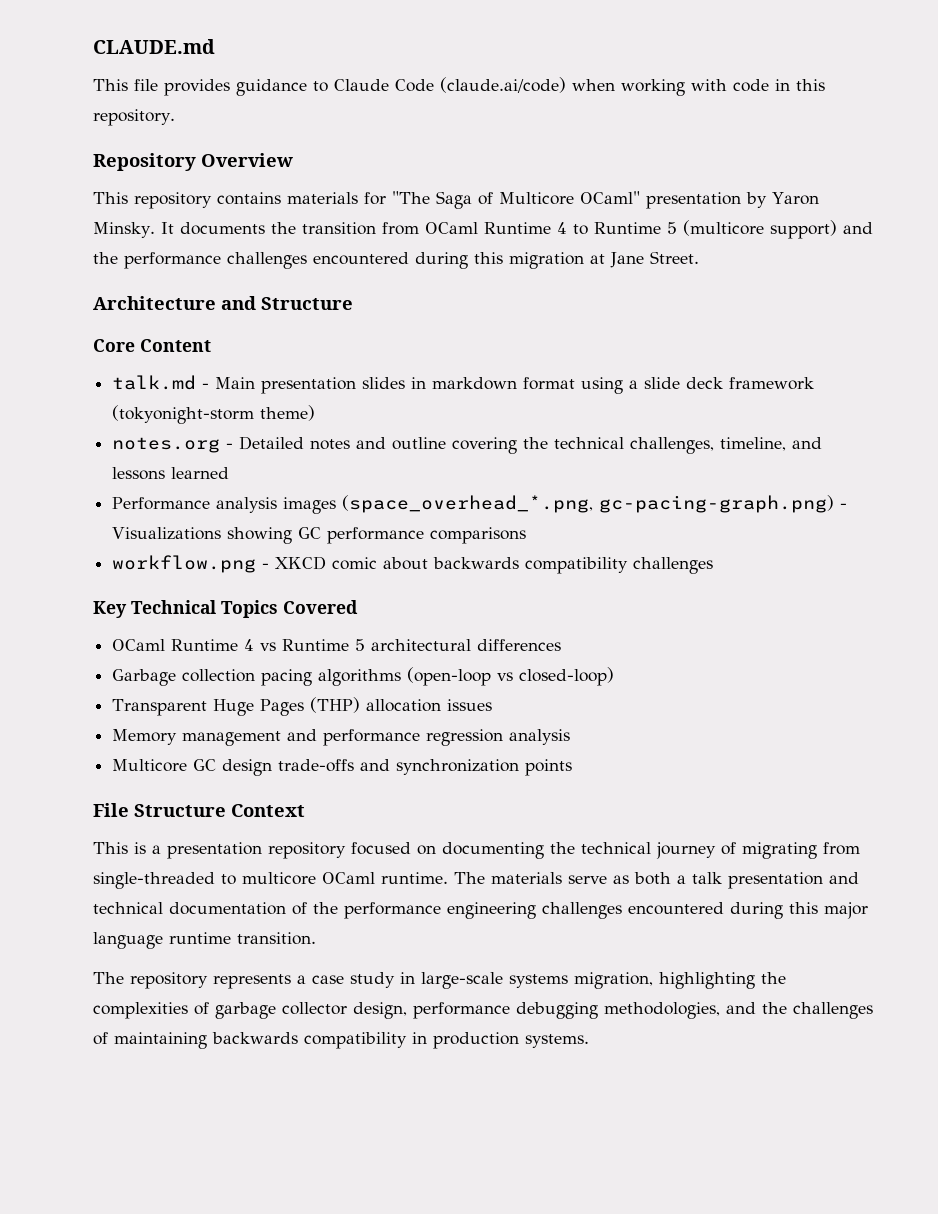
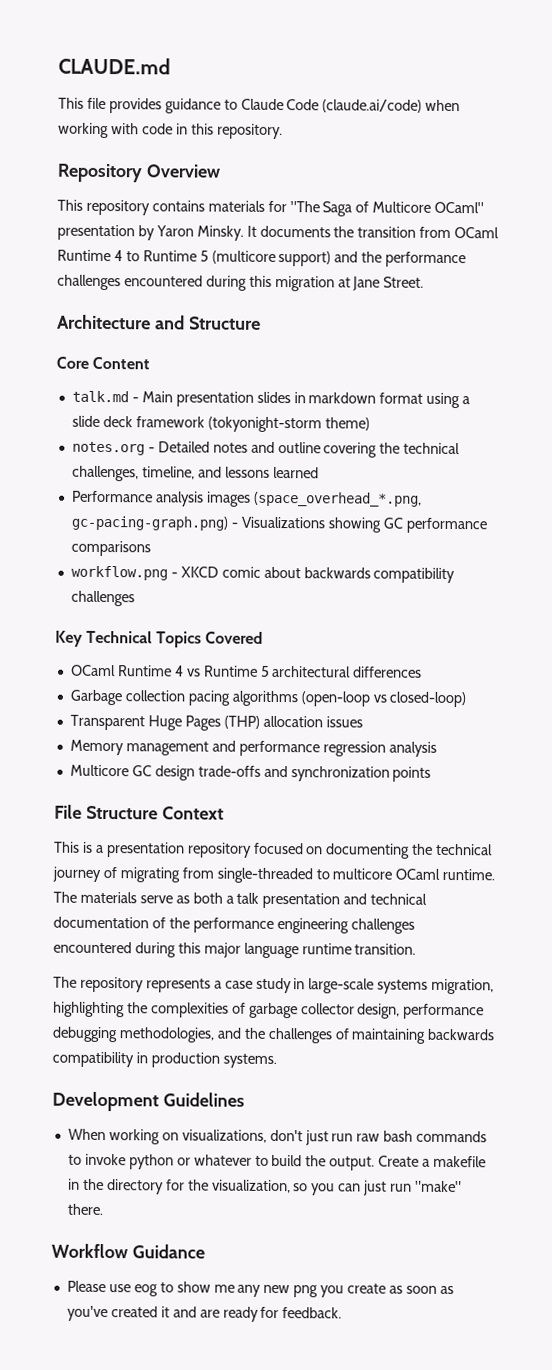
+ Development Guidelines
+ When working on visualizations, don't just run raw bash commands to invoke python or whatever to build the output. Create a makefile in the directory for the visualization, so you can just run "make" there.
+ Workflow Guidance
+ Please use eog to show me any new png you create as soon as you've created it and are ready for feedback.

